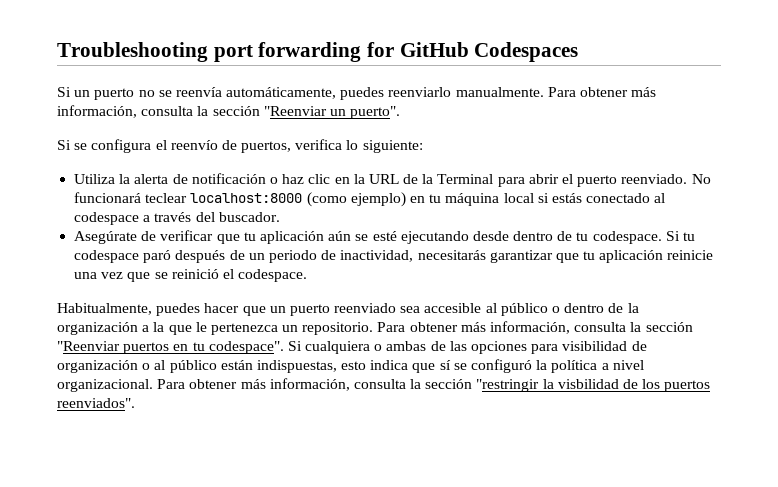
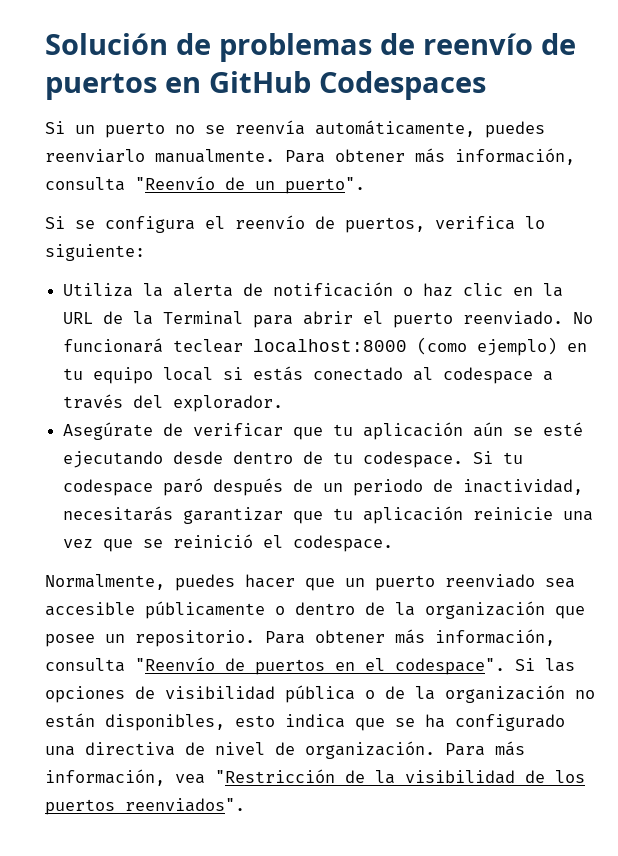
- Troubleshooting port forwarding for GitHub Codespaces
+ Solución de problemas de reenvío de puertos en GitHub Codespaces
- Para obtener más información, consulta la sección "Reenviar un puerto".
+ Para obtener más información, consulta "Reenvío de un puerto".
- No funcionará teclear localhost:8000 (como ejemplo) en tu máquina local si estás conectado al codespace a través del buscador.
+ No funcionará teclear localhost:8000 (como ejemplo) en tu equipo local si estás conectado al codespace a través del explorador.
- Habitualmente, puedes hacer que un puerto reenviado sea accesible al público o dentro de la organización a la que le pertenezca un repositorio.
+ Normalmente, puedes hacer que un puerto reenviado sea accesible públicamente o dentro de la organización que posee un repositorio.
- Para obtener más información, consulta la sección "Reenviar puertos en tu codespace".
+ Para obtener más información, consulta "Reenvío de puertos en el codespace".
- Si cualquiera o ambas de las opciones para visibilidad de organización o al público están indispuestas, esto indica que sí se configuró la política a nivel organizacional. Para obtener más información, consulta la sección "restringir la visbilidad de los puertos reenviados".
+ Si las opciones de visibilidad pública o de la organización no están disponibles, esto indica que se ha configurado una directiva de nivel de organización. Para más información, vea "Restricción de la visibilidad de los puertos reenviados".

